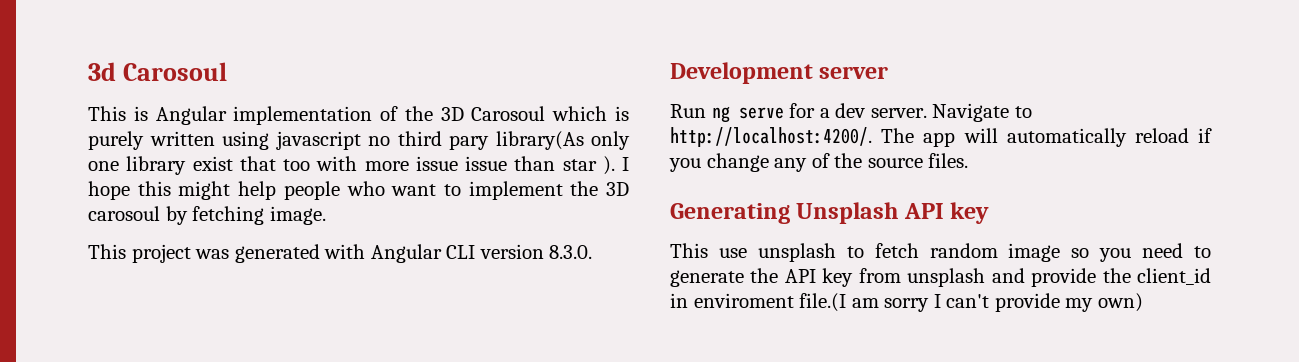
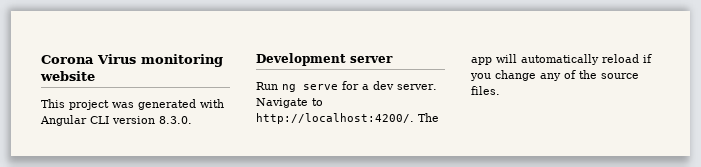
- 3d Carosoul
- This is Angular implementation of the 3D Carosoul which is purely written using javascript no third pary library(As only one library exist that too with more issue issue than star ). I hope this might help people who want to implement the 3D carosoul by fetching image.
+ Corona Virus monitoring website
- Generating Unsplash API key
- This use unsplash to fetch random image so you need to generate the API key from unsplash and provide the client_id in enviroment file.(I am sorry I can't provide my own)

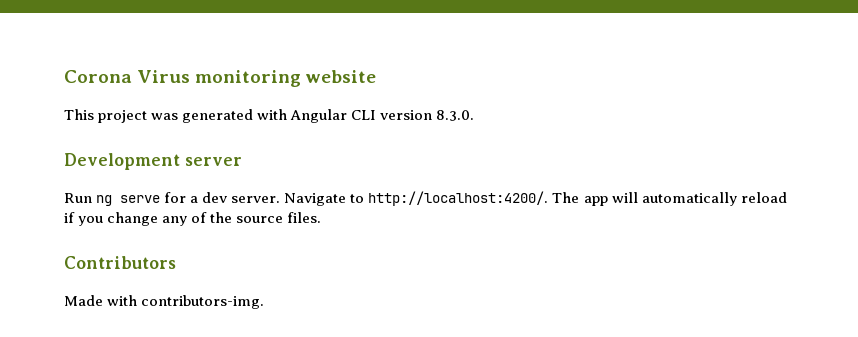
+ Contributors
+ Made with contributors-img.

